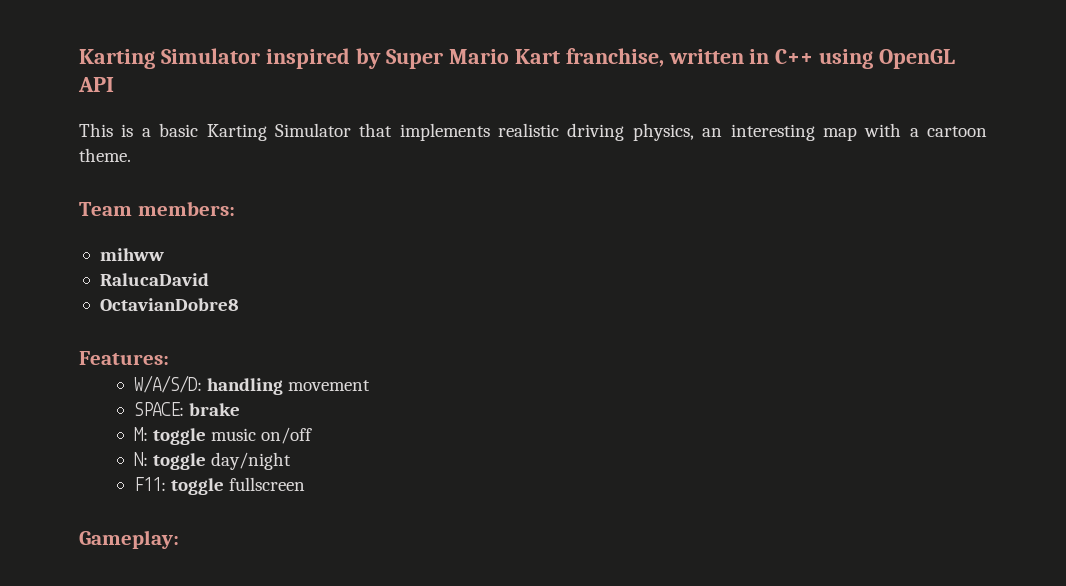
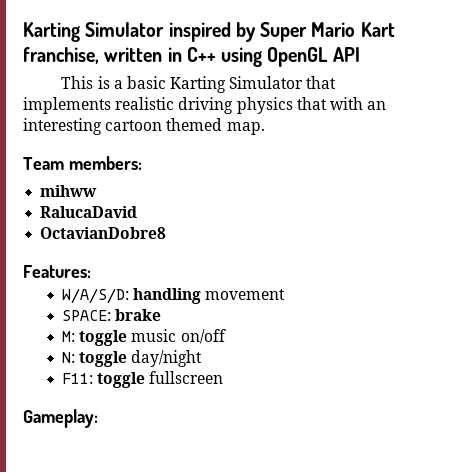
- This is a basic Karting Simulator that implements realistic driving physics, an interesting map with a cartoon theme.
+ This is a basic Karting Simulator that implements realistic driving physics that with an interesting cartoon themed map.

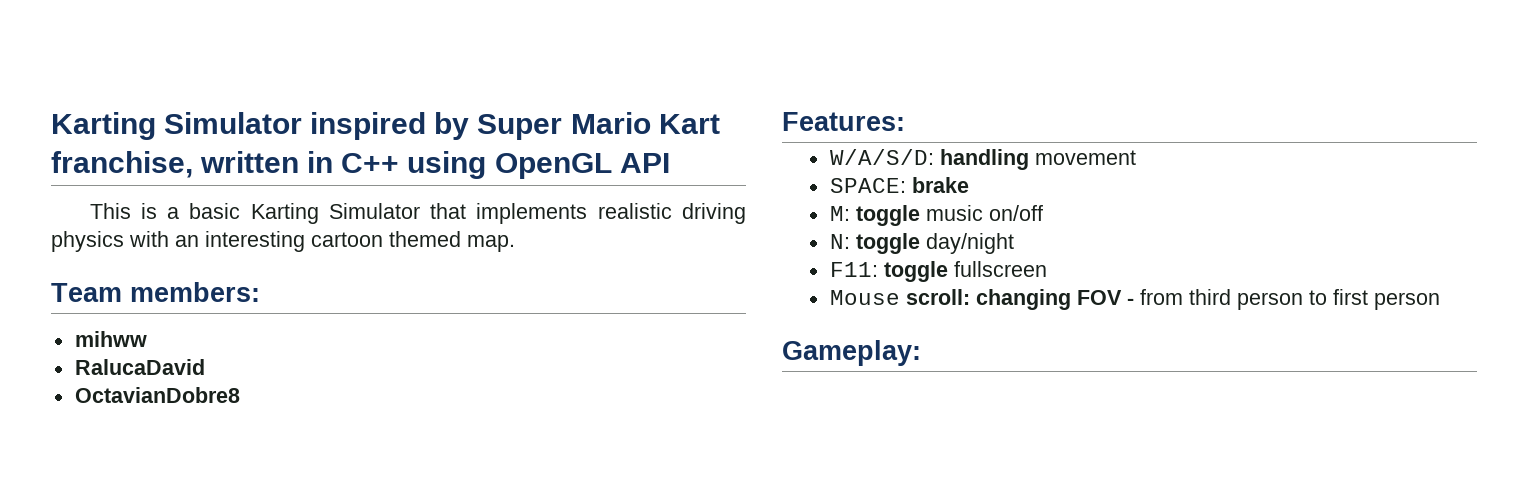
- This is a basic Karting Simulator that implements realistic driving physics that with an interesting cartoon themed map.
+ This is a basic Karting Simulator that implements realistic driving physics with an interesting cartoon themed map.
+ Mouse scroll: changing FOV - from third person to first person

